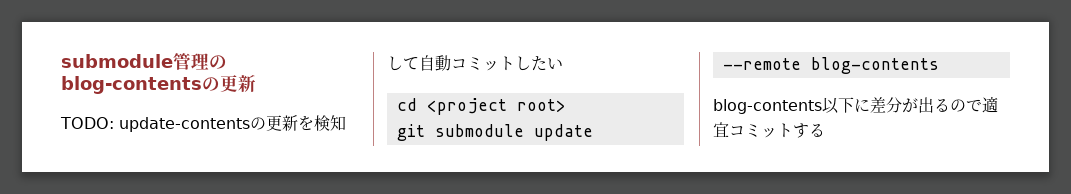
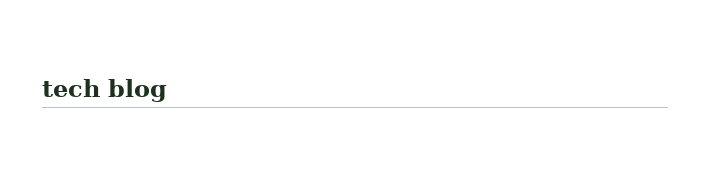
- submodule管理のblog-contentsの更新
- TODO: update-contentsの更新を検知して自動コミットしたい
- cd <project root>
- git submodule update --remote blog-contents
- blog-contents以下に差分が出るので適宜コミットする
+ tech blog

